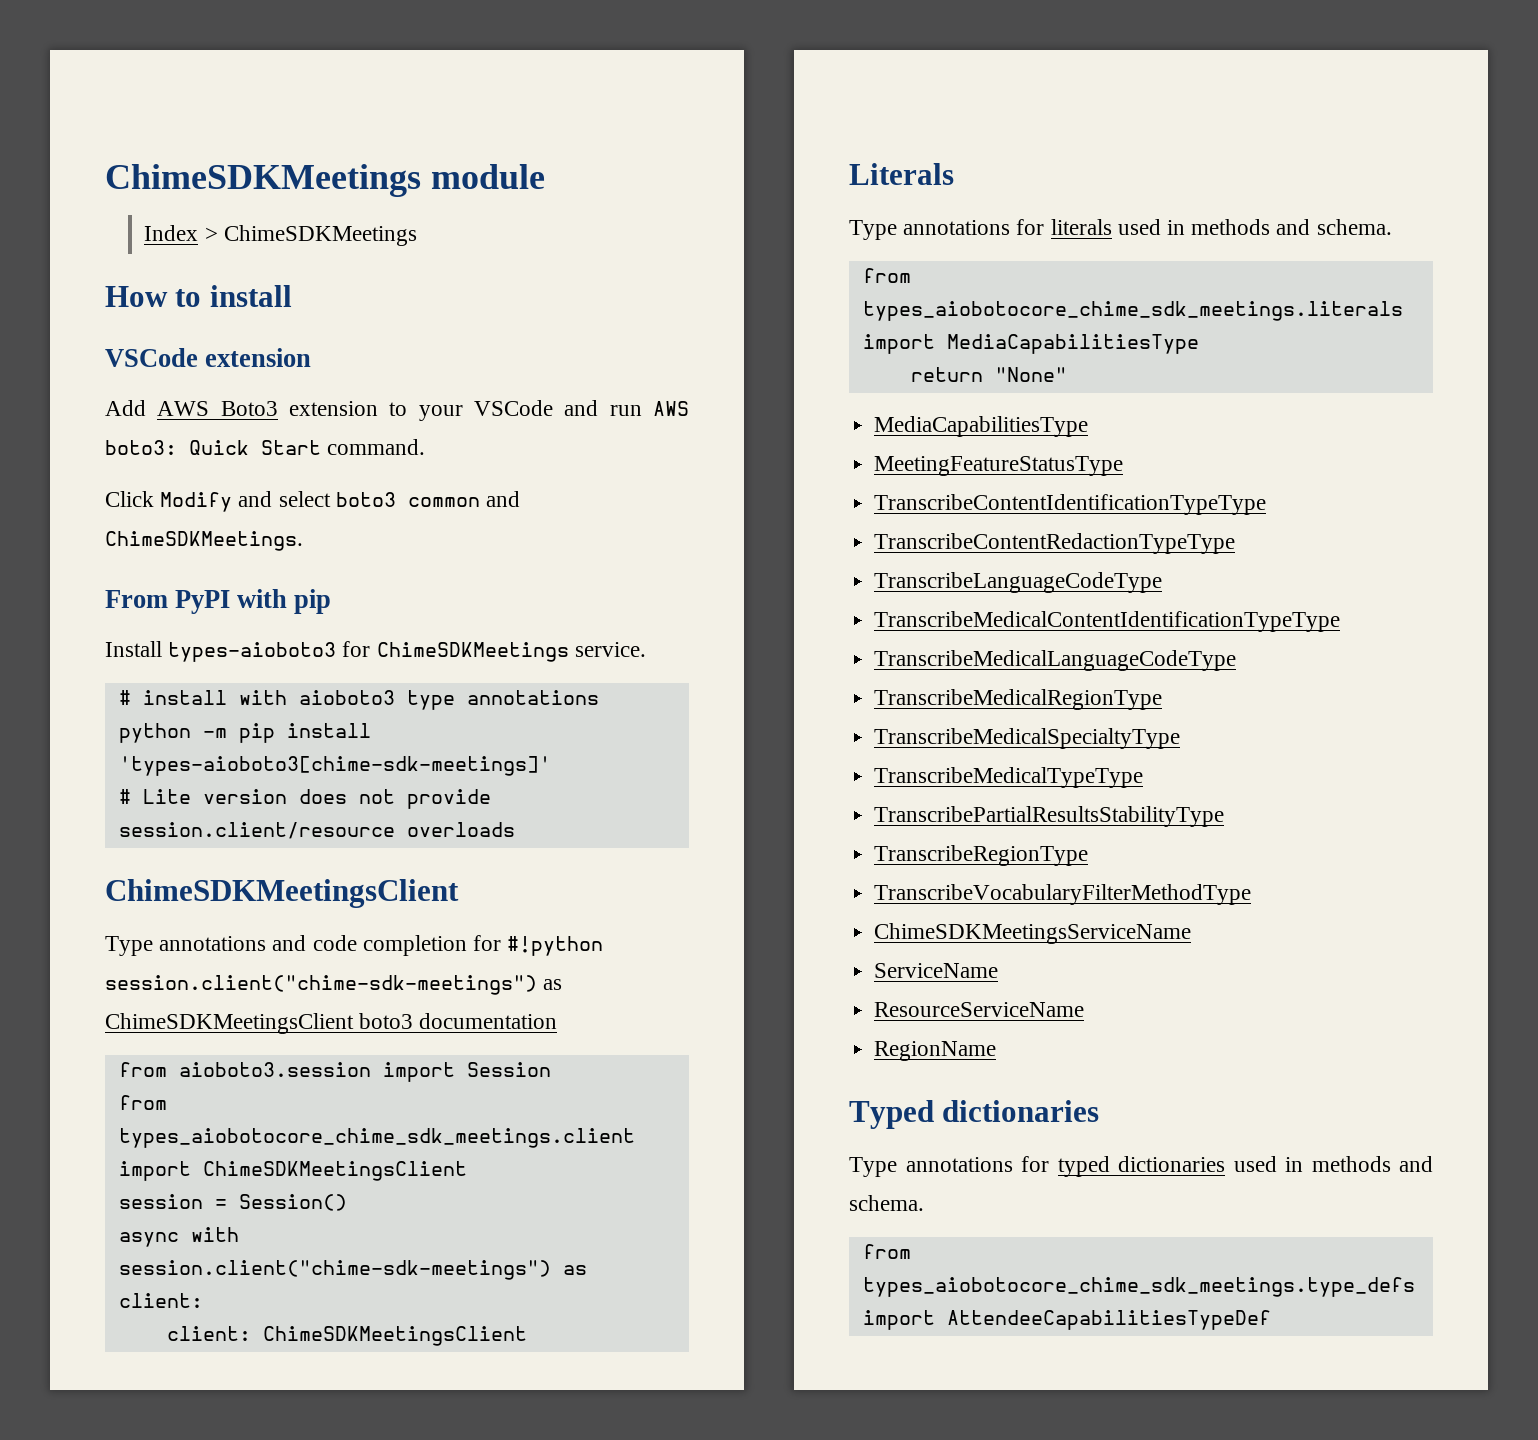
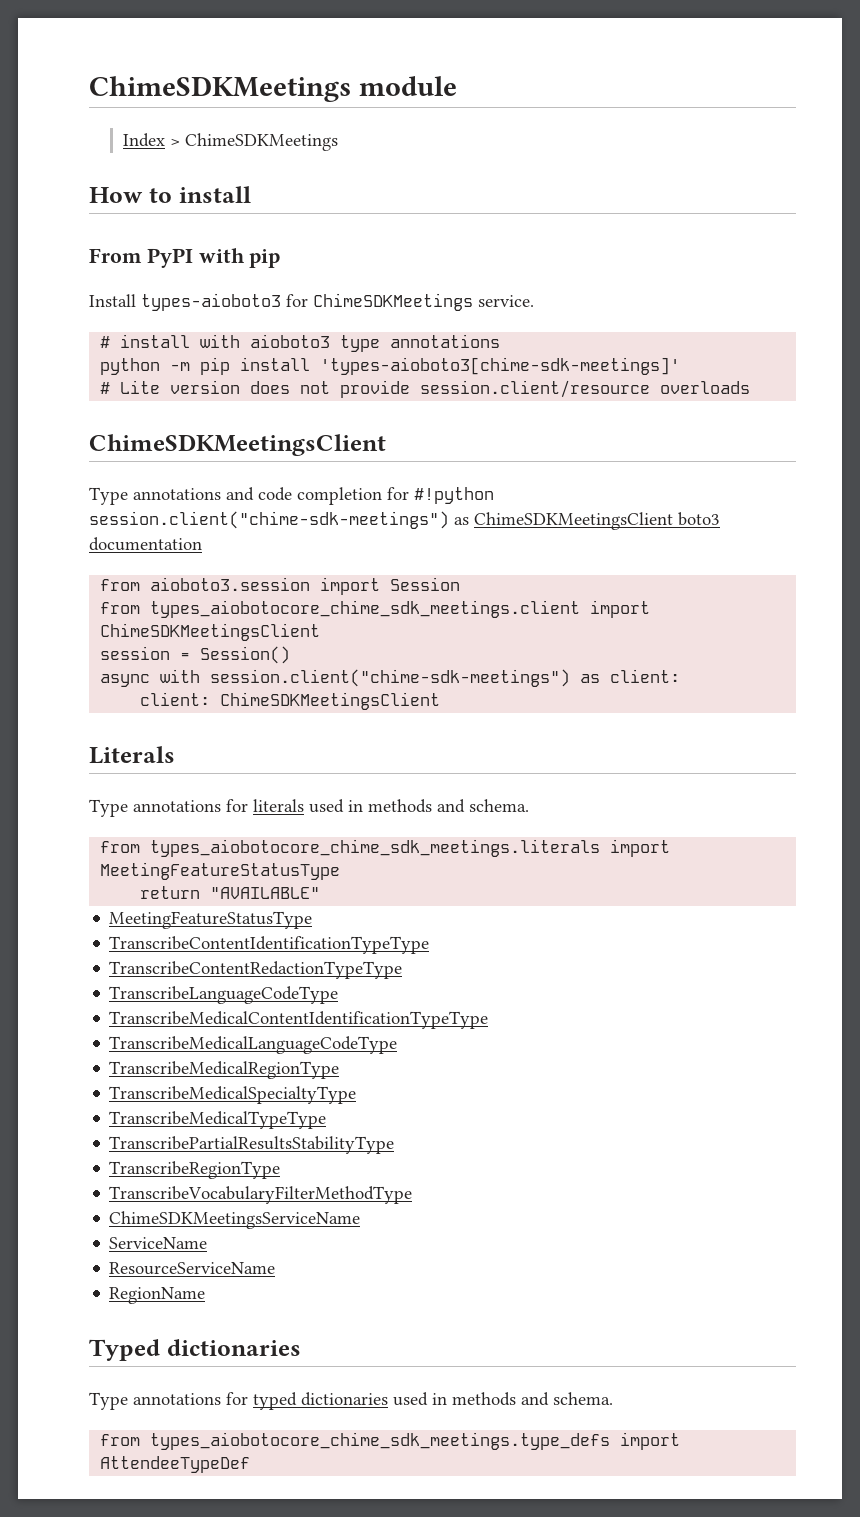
- VSCode extension
- Add AWS Boto3 extension to your VSCode and run AWS boto3: Quick Start command.
- Click Modify and select boto3 common and ChimeSDKMeetings.
- from types_aiobotocore_chime_sdk_meetings.literals import MediaCapabilitiesType
+ from types_aiobotocore_chime_sdk_meetings.literals import MeetingFeatureStatusType
- return "None"
- MediaCapabilitiesType
+ return "AVAILABLE"
- from types_aiobotocore_chime_sdk_meetings.type_defs import AttendeeCapabilitiesTypeDef
+ from types_aiobotocore_chime_sdk_meetings.type_defs import AttendeeTypeDef

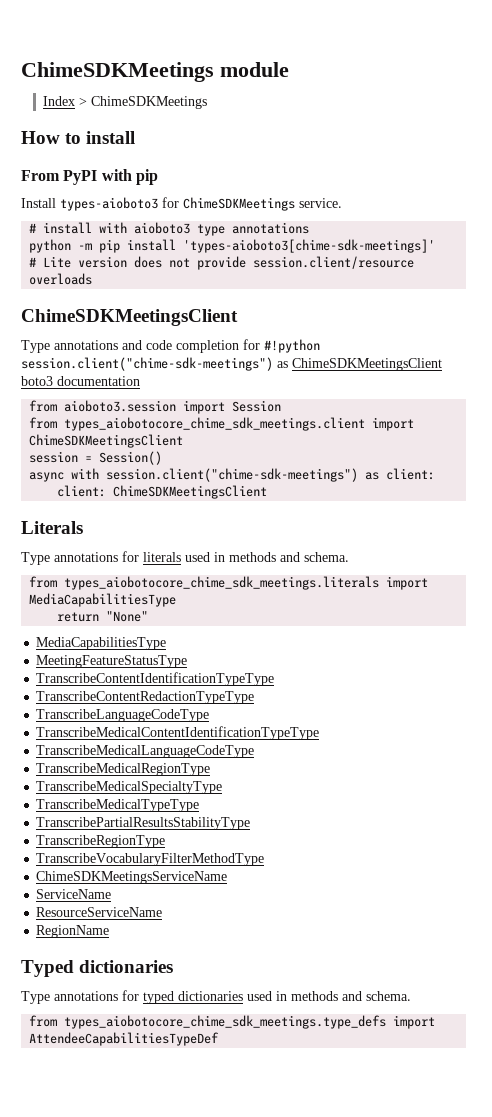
- from types_aiobotocore_chime_sdk_meetings.literals import MeetingFeatureStatusType
+ from types_aiobotocore_chime_sdk_meetings.literals import MediaCapabilitiesType
- return "AVAILABLE"
+ return "None"
+ MediaCapabilitiesType
- from types_aiobotocore_chime_sdk_meetings.type_defs import AttendeeTypeDef
+ from types_aiobotocore_chime_sdk_meetings.type_defs import AttendeeCapabilitiesTypeDef

